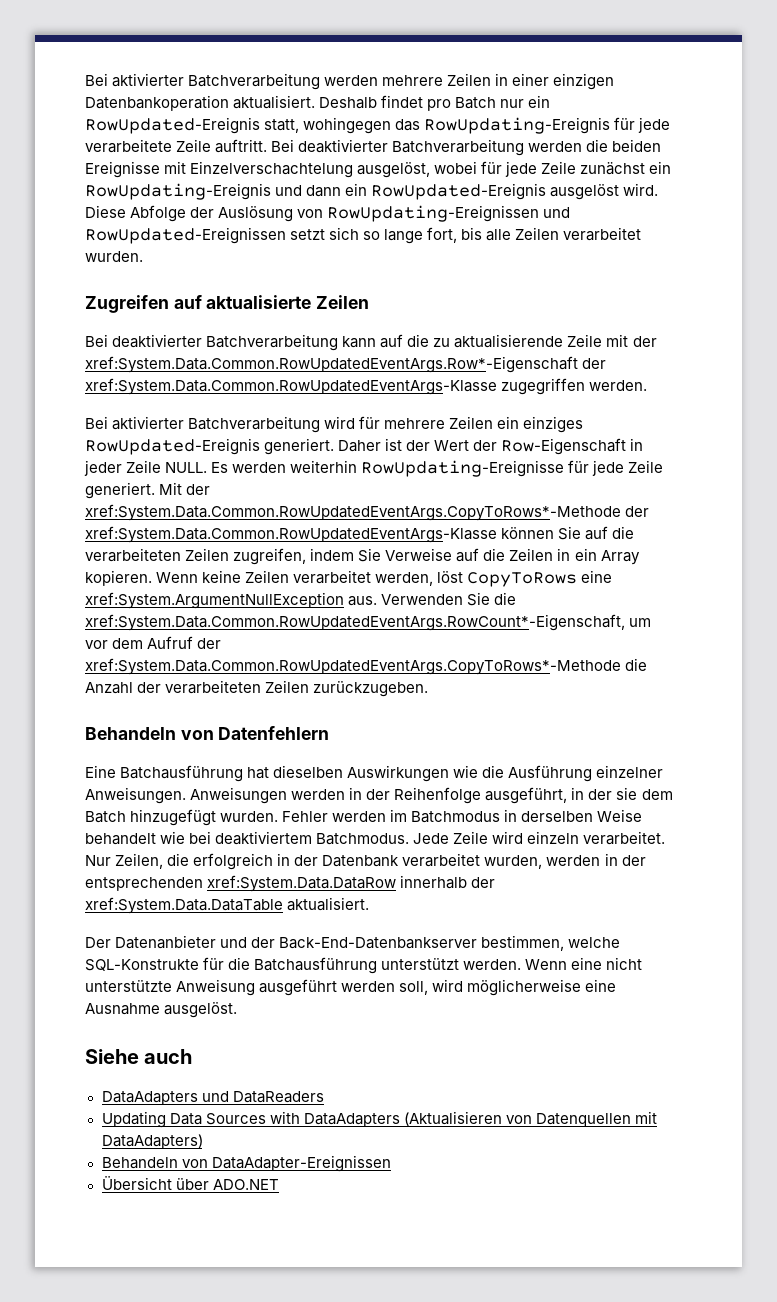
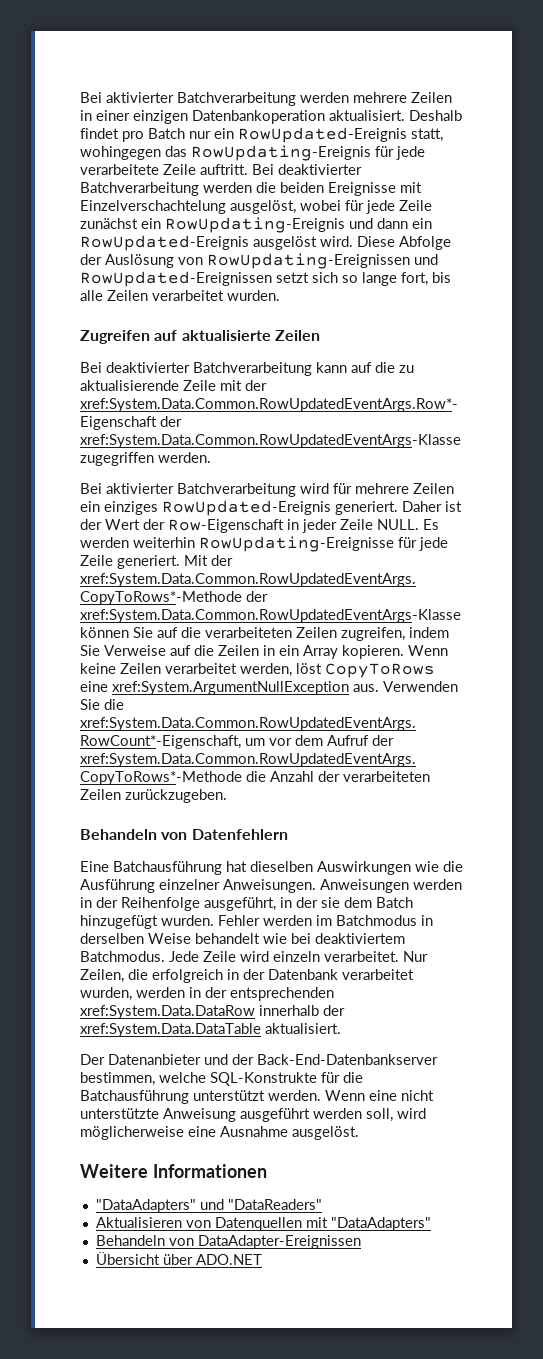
- Siehe auch
- DataAdapters und DataReaders
- Updating Data Sources with DataAdapters (Aktualisieren von Datenquellen mit DataAdapters)
+ Weitere Informationen
+ "DataAdapters" und "DataReaders"
+ Aktualisieren von Datenquellen mit "DataAdapters"

